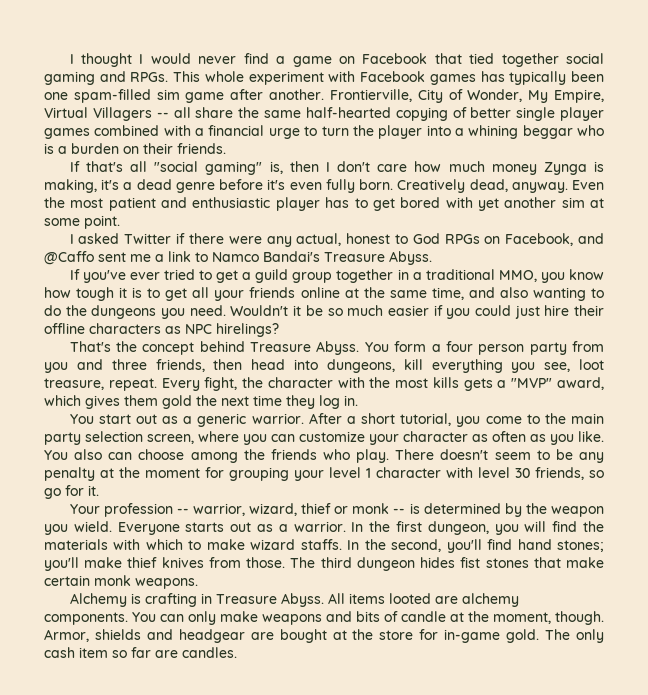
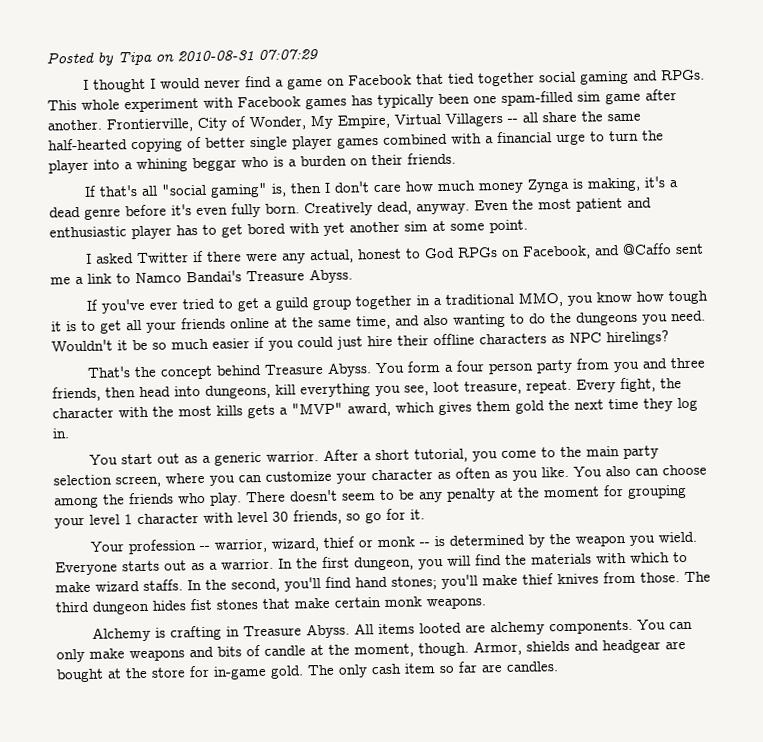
+ Posted by Tipa on 2010-08-31 07:07:29

